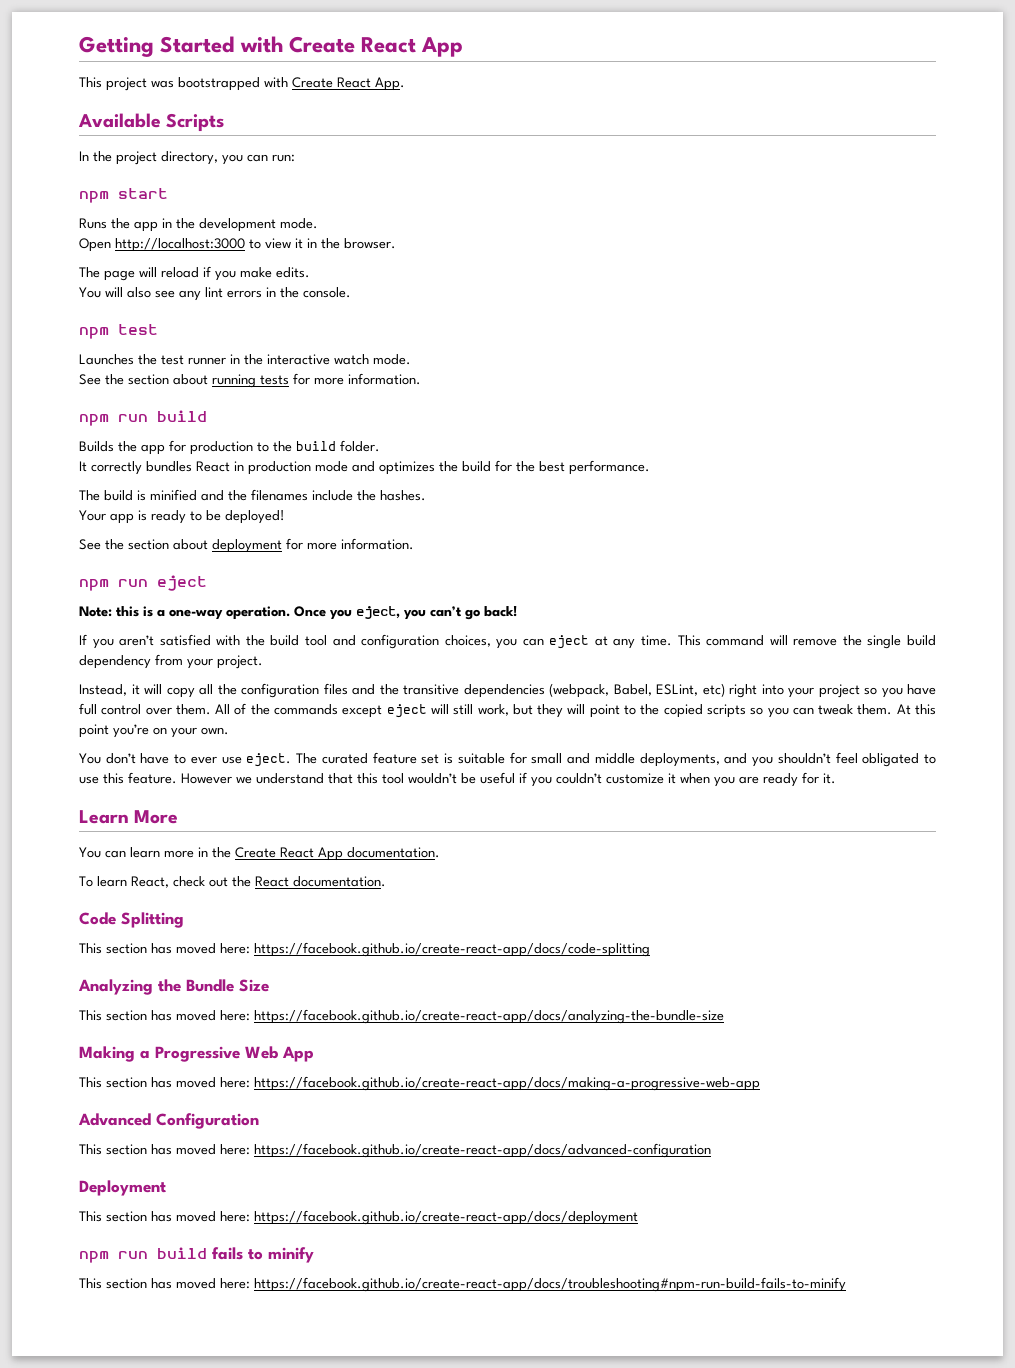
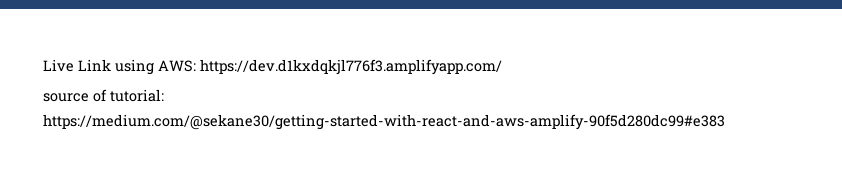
- Getting Started with Create React App
- This project was bootstrapped with Create React App.
- Available Scripts
- In the project directory, you can run:
- npm start
- Runs the app in the development mode.
- Open http://localhost:3000 to view it in the browser.
- The page will reload if you make edits.
- You will also see any lint errors in the console.
- npm test
- Launches the test runner in the interactive watch mode.
- See the section about running tests for more information.
- npm run build
- Builds the app for production to the build folder.
- It correctly bundles React in production mode and optimizes the build for the best performance.
- The build is minified and the filenames include the hashes.
- Your app is ready to be deployed!
- See the section about deployment for more information.
- npm run eject
- Note: this is a one-way operation. Once you eject, you can’t go back!
- If you aren’t satisfied with the build tool and configuration choices, you can eject at any time. This command will remove the single build dependency from your project.
- Instead, it will copy all the configuration files and the transitive dependencies (webpack, Babel, ESLint, etc) right into your project so you have full control over them. All of the commands except eject will still work, but they will point to the copied scripts so you can tweak them. At this point you’re on your own.
- You don’t have to ever use eject. The curated feature set is suitable for small and middle deployments, and you shouldn’t feel obligated to use this feature. However we understand that this tool wouldn’t be useful if you couldn’t customize it when you are ready for it.
- Learn More
- You can learn more in the Create React App documentation.
- To learn React, check out the React documentation.
- Code Splitting
- This section has moved here: https://facebook.github.io/create-react-app/docs/code-splitting
- Analyzing the Bundle Size
- This section has moved here: https://facebook.github.io/create-react-app/docs/analyzing-the-bundle-size
- Making a Progressive Web App
- This section has moved here: https://facebook.github.io/create-react-app/docs/making-a-progressive-web-app
- Advanced Configuration
- This section has moved here: https://facebook.github.io/create-react-app/docs/advanced-configuration
- Deployment
- This section has moved here: https://facebook.github.io/create-react-app/docs/deployment
- npm run build fails to minify
- This section has moved here: https://facebook.github.io/create-react-app/docs/troubleshooting#npm-run-build-fails-to-minify
+ Live Link using AWS: https://dev.d1kxdqkjl776f3.amplifyapp.com/
+ source of tutorial: https://medium.com/@sekane30/getting-started-with-react-and-aws-amplify-90f5d280dc99#e383

